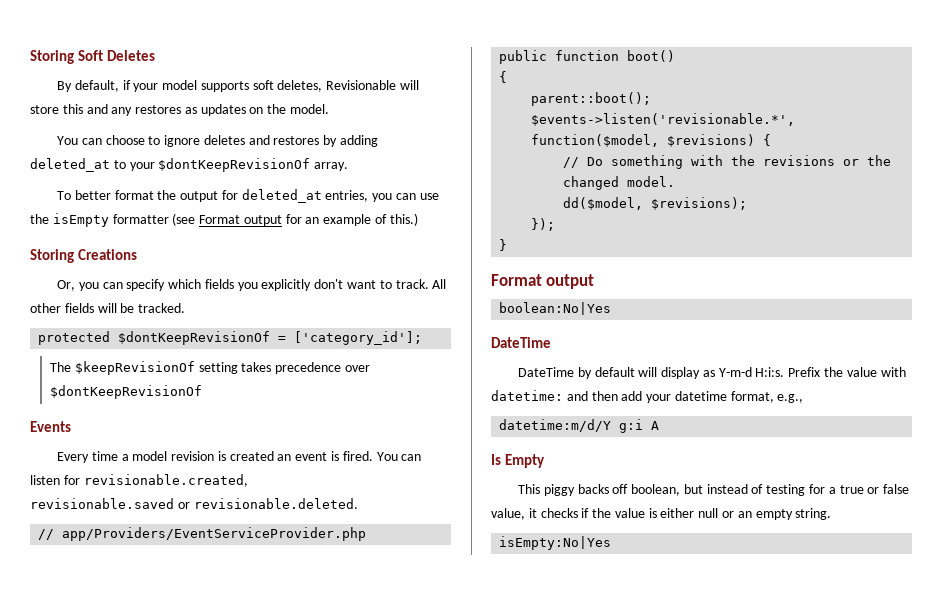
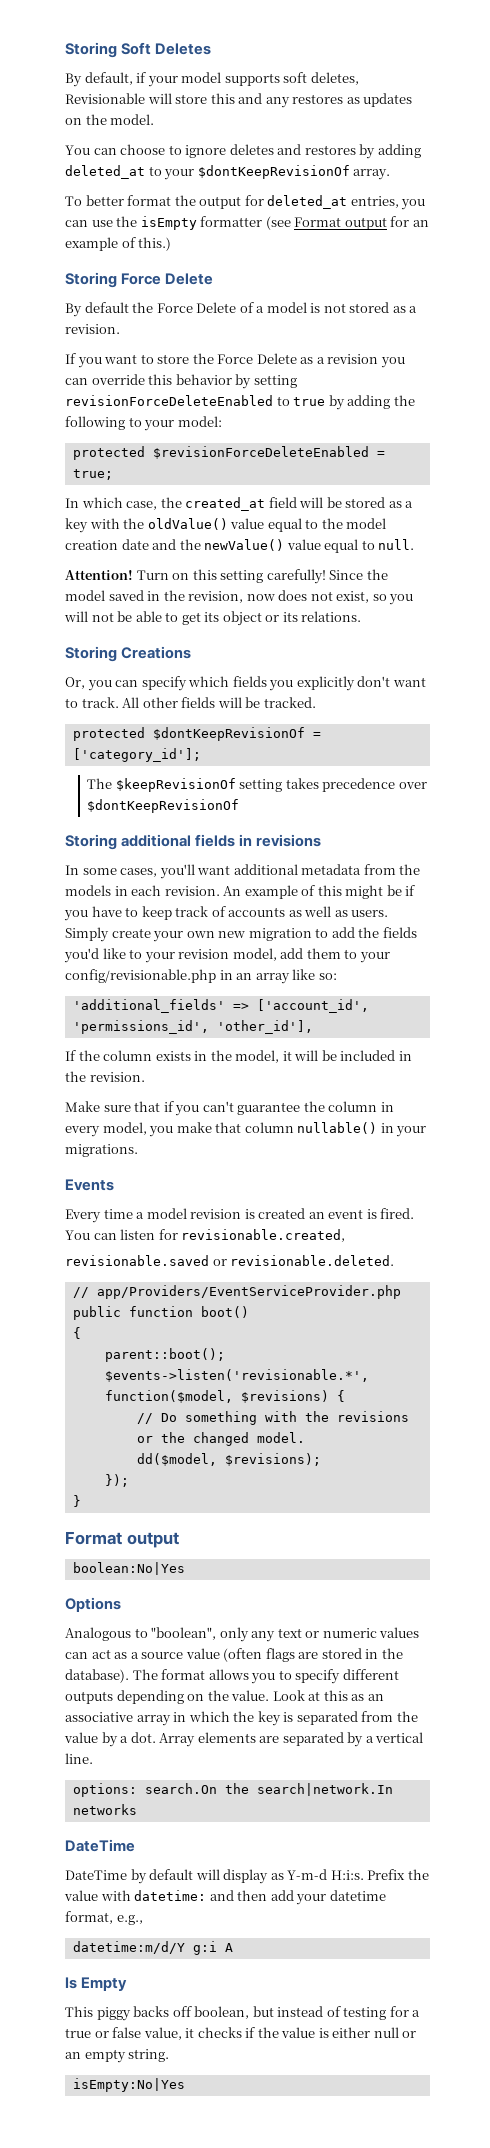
+ Storing Force Delete
+ By default the Force Delete of a model is not stored as a revision.
+ If you want to store the Force Delete as a revision you can override this behavior by setting revisionForceDeleteEnabled to true by adding the following to your model:
+ protected $revisionForceDeleteEnabled = true;
+ In which case, the created_at field will be stored as a key with the oldValue() value equal to the model creation date and the newValue() value equal to null.
+ Attention! Turn on this setting carefully! Since the model saved in the revision, now does not exist, so you will not be able to get its object or its relations.
+ Storing additional fields in revisions
+ In some cases, you'll want additional metadata from the models in each revision. An example of this might be if you have to keep track of accounts as well as users. Simply create your own new migration to add the fields you'd like to your revision model, add them to your config/revisionable.php in an array like so:
+ 'additional_fields' => ['account_id', 'permissions_id', 'other_id'],
+ If the column exists in the model, it will be included in the revision.
+ Make sure that if you can't guarantee the column in every model, you make that column nullable() in your migrations.
+ Options
+ Analogous to "boolean", only any text or numeric values can act as a source value (often flags are stored in the database). The format allows you to specify different outputs depending on the value. Look at this as an associative array in which the key is separated from the value by a dot. Array elements are separated by a vertical line.
+ options: search.On the search|network.In networks

